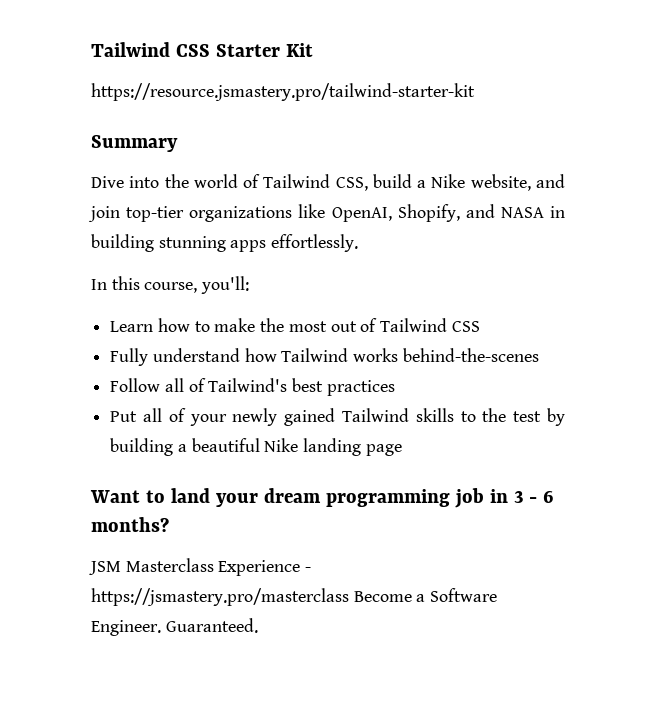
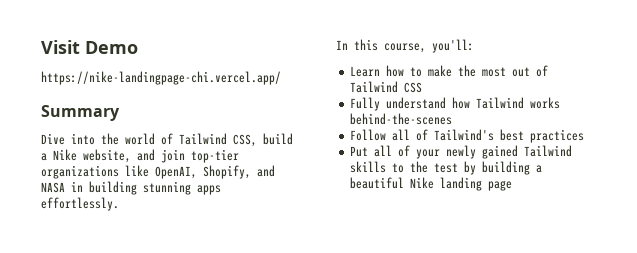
- Tailwind CSS Starter Kit
- https://resource.jsmastery.pro/tailwind-starter-kit
+ Visit Demo
+ https://nike-landingpage-chi.vercel.app/
- Want to land your dream programming job in 3 - 6 months?
- JSM Masterclass Experience - https://jsmastery.pro/masterclass Become a Software Engineer. Guaranteed.

